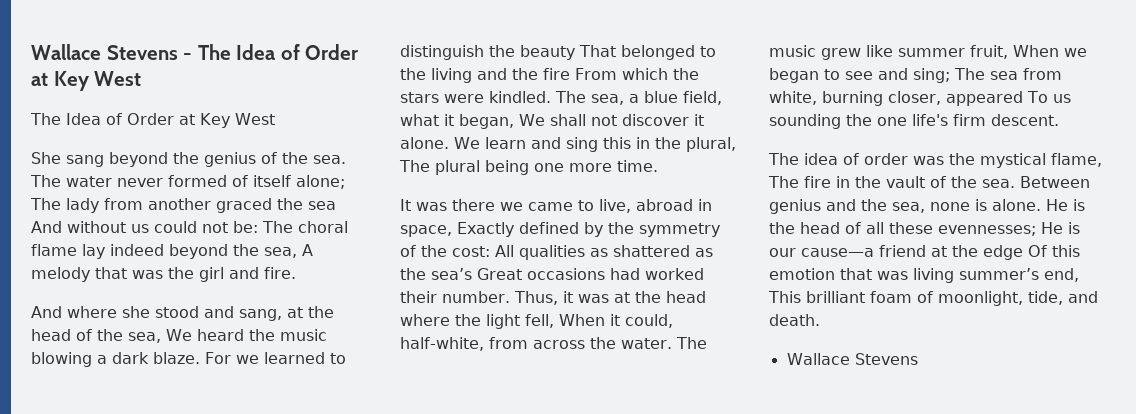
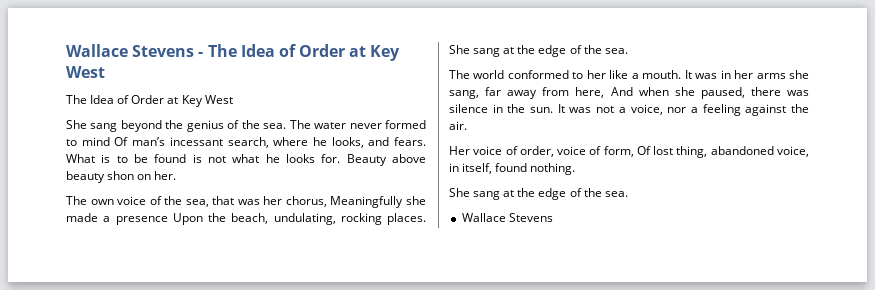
- The water never formed of itself alone; The lady from another graced the sea And without us could not be: The choral flame lay indeed beyond the sea, A melody that was the girl and fire.
- And where she stood and sang, at the head of the sea, We heard the music blowing a dark blaze. For we learned to distinguish the beauty That belonged to the living and the fire From which the stars were kindled. The sea, a blue field, what it began, We shall not discover it alone. We learn and sing this in the plural, The plural being one more time.
- It was there we came to live, abroad in space, Exactly defined by the symmetry of the cost: All qualities as shattered as the sea’s Great occasions had worked their number. Thus, it was at the head where the light fell, When it could, half-white, from across the water. The music grew like summer fruit, When we began to see and sing; The sea from white, burning closer, appeared To us sounding the one life's firm descent.
- The idea of order was the mystical flame, The fire in the vault of the sea. Between genius and the sea, none is alone. He is the head of all these evennesses; He is our cause—a friend at the edge Of this emotion that was living summer’s end, This brilliant foam of moonlight, tide, and death.
+ The water never formed to mind Of man’s incessant search, where he looks, and fears. What is to be found is not what he looks for. Beauty above beauty shon on her.
+ The own voice of the sea, that was her chorus, Meaningfully she made a presence Upon the beach, undulating, rocking places. She sang at the edge of the sea.
+ The world conformed to her like a mouth. It was in her arms she sang, far away from here, And when she paused, there was silence in the sun. It was not a voice, nor a feeling against the air.
+ Her voice of order, voice of form, Of lost thing, abandoned voice, in itself, found nothing.
+ She sang at the edge of the sea.

